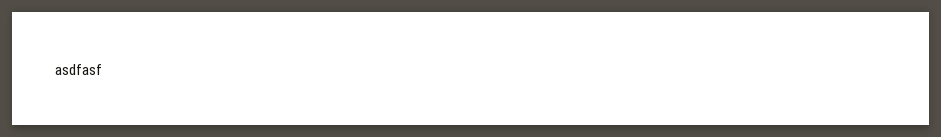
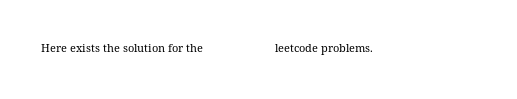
- asdfasf
+ Here exists the solution for the leetcode problems.

